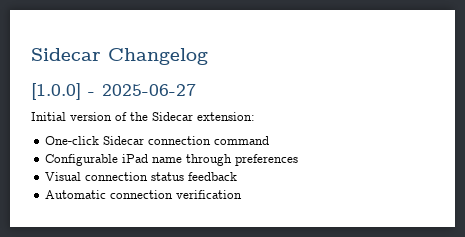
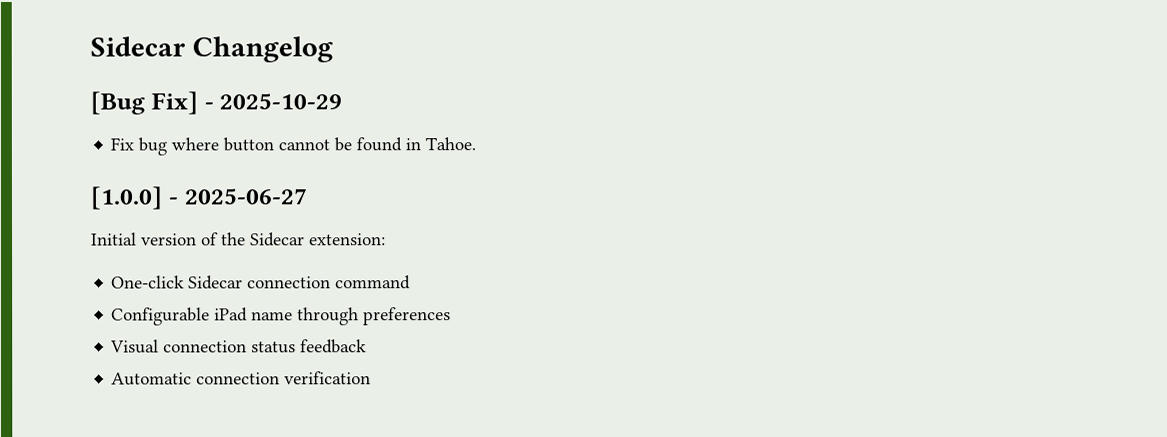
+ [Bug Fix] - 2025-10-29
+ Fix bug where button cannot be found in Tahoe.

